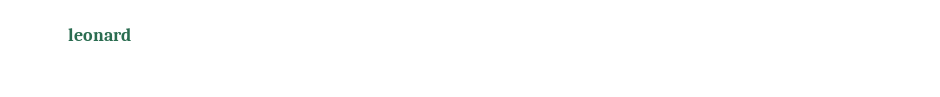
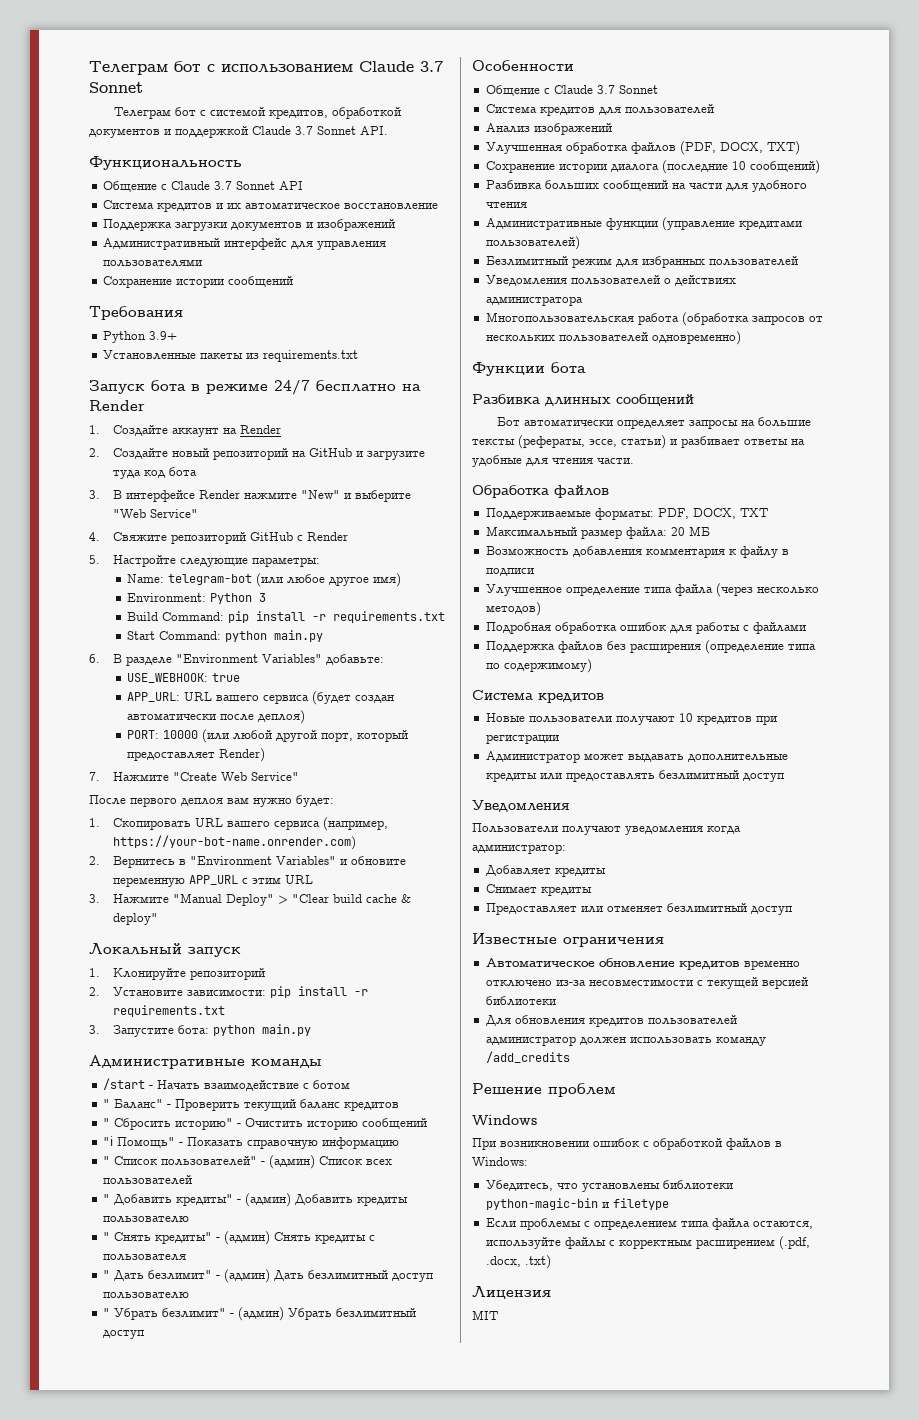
- leonard
+ Телеграм бот с использованием Claude 3.7 Sonnet
+ Телеграм бот с системой кредитов, обработкой документов и поддержкой Claude 3.7 Sonnet API.
+ Функциональность
+ Общение с Claude 3.7 Sonnet API
+ Система кредитов и их автоматическое восстановление
+ Поддержка загрузки документов и изображений
+ Административный интерфейс для управления пользователями
+ Сохранение истории сообщений
+ Требования
+ Python 3.9+
+ Установленные пакеты из requirements.txt
+ Запуск бота в режиме 24/7 бесплатно на Render
+ 1. Создайте аккаунт на Render
+ 2. Создайте новый репозиторий на GitHub и загрузите туда код бота
+ 3. В интерфейсе Render нажмите "New" и выберите "Web Service"
+ 4. Свяжите репозиторий GitHub с Render
+ 5. Настройте следующие параметры:
+ Name: telegram-bot (или любое другое имя)
+ Environment: Python 3
+ Build Command: pip install -r requirements.txt
+ Start Command: python main.py
+ 6. В разделе "Environment Variables" добавьте:
+ USE_WEBHOOK: true
+ APP_URL: URL вашего сервиса (будет создан автоматически после деплоя)
+ PORT: 10000 (или любой другой порт, который предоставляет Render)
+ 7. Нажмите "Create Web Service"
+ После первого деплоя вам нужно будет:
+ 1. Скопировать URL вашего сервиса (например, https://your-bot-name.onrender.com)
+ 2. Вернитесь в "Environment Variables" и обновите переменную APP_URL с этим URL
+ 3. Нажмите "Manual Deploy" > "Clear build cache & deploy"
+ Локальный запуск
+ 1. Клонируйте репозиторий
+ 2. Установите зависимости: pip install -r requirements.txt
+ 3. Запустите бота: python main.py
+ Административные команды
+ /start - Начать взаимодействие с ботом
+ " Баланс" - Проверить текущий баланс кредитов
+ " Сбросить историю" - Очистить историю сообщений
+ "ℹ Помощь" - Показать справочную информацию
+ " Список пользователей" - (админ) Список всех пользователей
+ " Добавить кредиты" - (админ) Добавить кредиты пользователю
+ " Снять кредиты" - (админ) Снять кредиты с пользователя
+ " Дать безлимит" - (админ) Дать безлимитный доступ пользователю
+ " Убрать безлимит" - (админ) Убрать безлимитный доступ
+ Особенности
+ Общение с Claude 3.7 Sonnet
+ Система кредитов для пользователей
+ Анализ изображений
+ Улучшенная обработка файлов (PDF, DOCX, TXT)
+ Сохранение истории диалога (последние 10 сообщений)
+ Разбивка больших сообщений на части для удобного чтения
+ Административные функции (управление кредитами пользователей)
+ Безлимитный режим для избранных пользователей
+ Уведомления пользователей о действиях администратора
+ Многопользовательская работа (обработка запросов от нескольких пользователей одновременно)
+ Функции бота
+ Разбивка длинных сообщений
+ Бот автоматически определяет запросы на большие тексты (рефераты, эссе, статьи) и разбивает ответы на удобные для чтения части.
+ Обработка файлов
+ Поддерживаемые форматы: PDF, DOCX, TXT
+ Максимальный размер файла: 20 МБ
+ Возможность добавления комментария к файлу в подписи
+ Улучшенное определение типа файла (через несколько методов)
+ Подробная обработка ошибок для работы с файлами
+ Поддержка файлов без расширения (определение типа по содержимому)
+ Система кредитов
+ Новые пользователи получают 10 кредитов при регистрации
+ Администратор может выдавать дополнительные кредиты или предоставлять безлимитный доступ
+ Уведомления
+ Пользователи получают уведомления когда администратор:
+ Добавляет кредиты
+ Снимает кредиты
+ Предоставляет или отменяет безлимитный доступ
+ Известные ограничения
+ Автоматическое обновление кредитов временно отключено из-за несовместимости с текущей версией библиотеки
+ Для обновления кредитов пользователей администратор должен использовать команду /add_credits
+ Решение проблем
+ Windows
+ При возникновении ошибок с обработкой файлов в Windows:
+ Убедитесь, что установлены библиотеки python-magic-bin и filetype
+ Если проблемы с определением типа файла остаются, используйте файлы с корректным расширением (.pdf, .docx, .txt)
+ Лицензия
+ MIT

